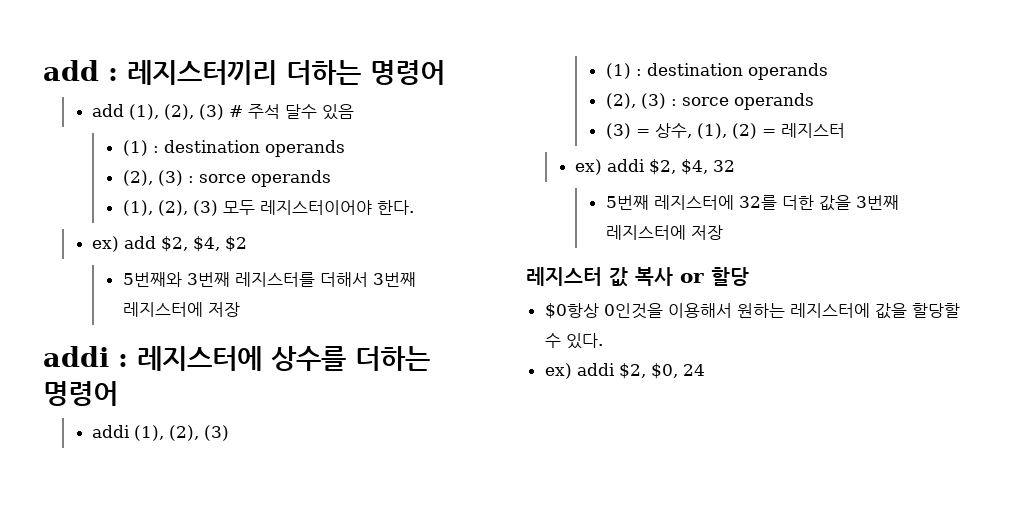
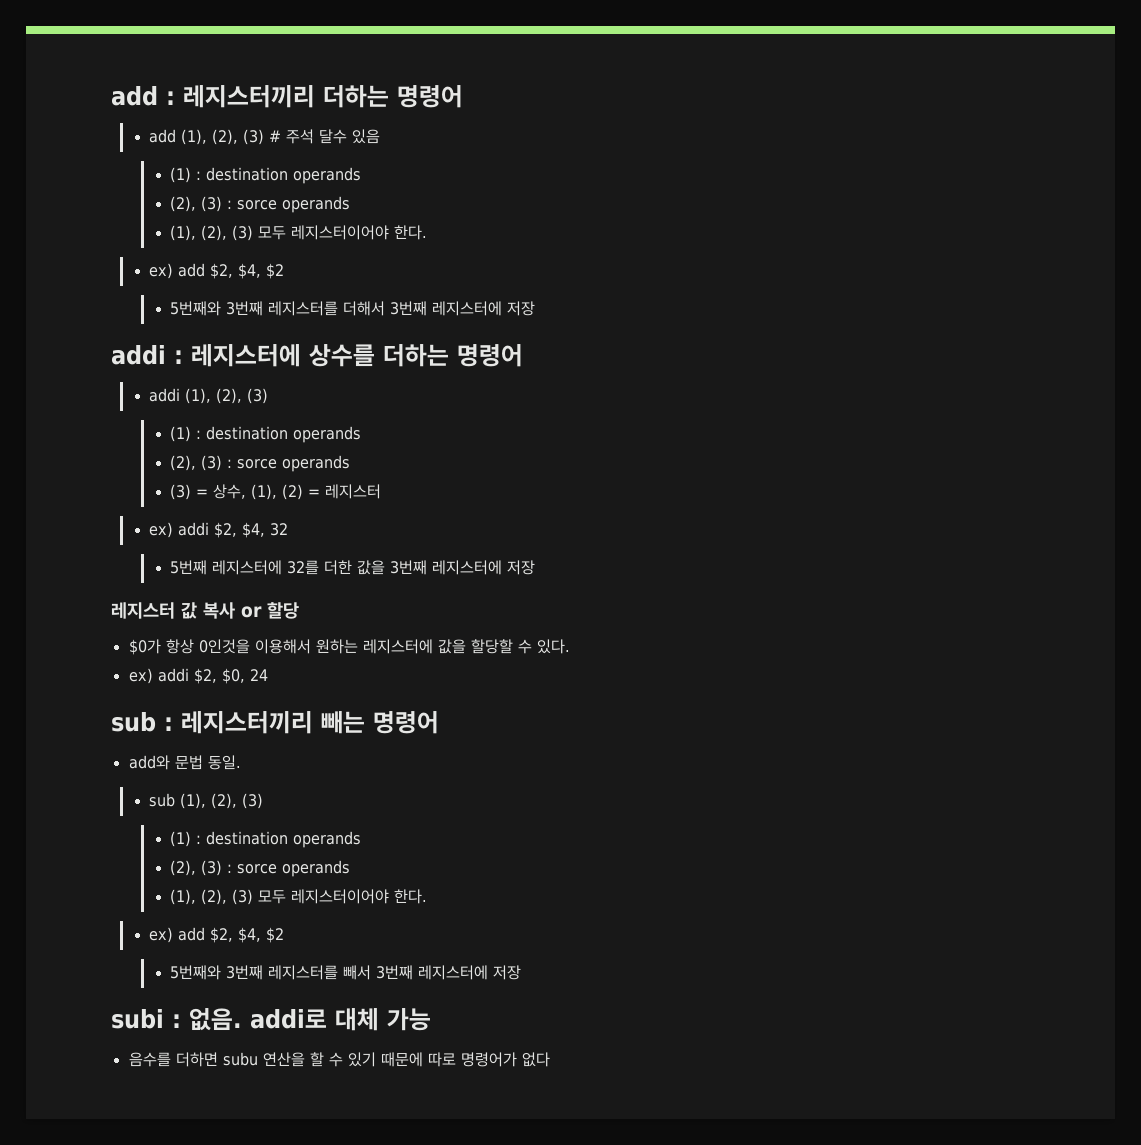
- $0항상 0인것을 이용해서 원하는 레지스터에 값을 할당할 수 있다.
+ $0가 항상 0인것을 이용해서 원하는 레지스터에 값을 할당할 수 있다.
+ sub : 레지스터끼리 빼는 명령어
+ add와 문법 동일.
+ sub (1), (2), (3)
+ (1) : destination operands
+ (2), (3) : sorce operands
+ (1), (2), (3) 모두 레지스터이어야 한다.
+ ex) add $2, $4, $2
+ 5번째와 3번째 레지스터를 빼서 3번째 레지스터에 저장
+ subi : 없음. addi로 대체 가능
+ 음수를 더하면 subu 연산을 할 수 있기 때문에 따로 명령어가 없다

